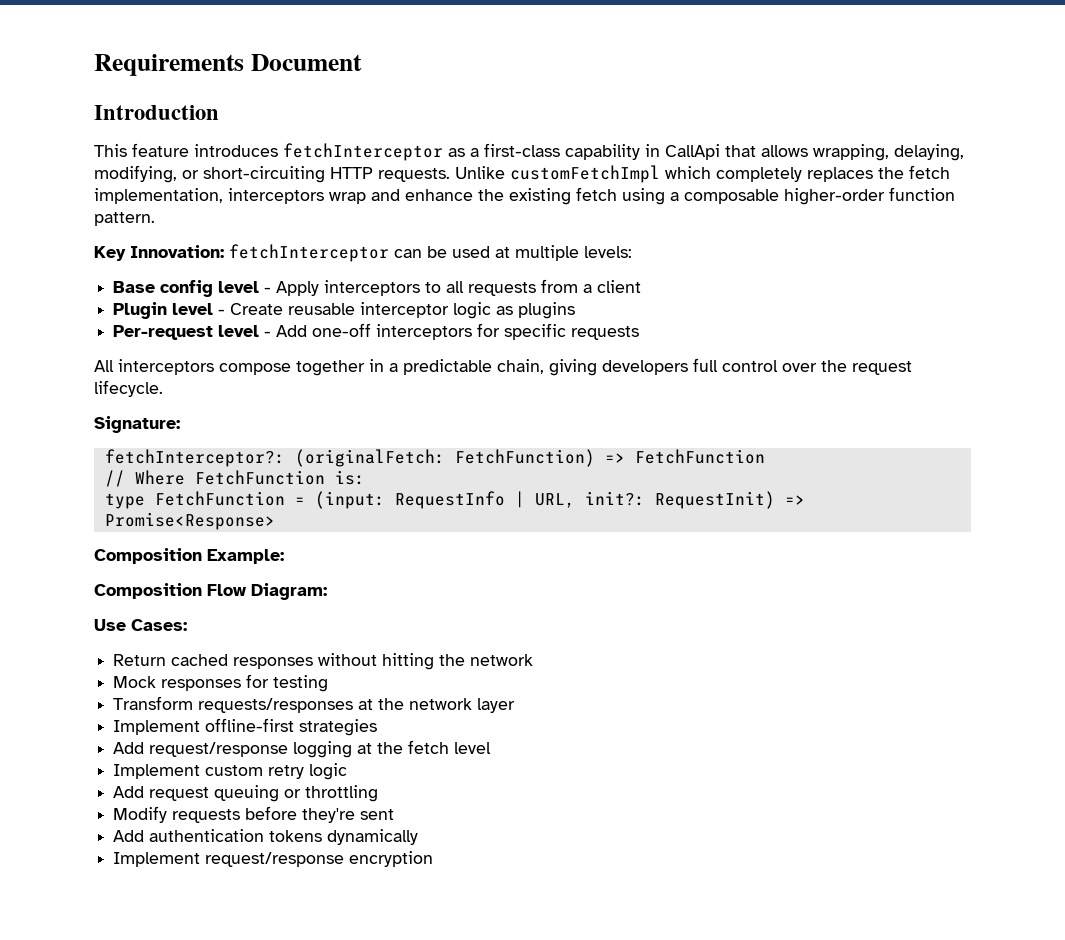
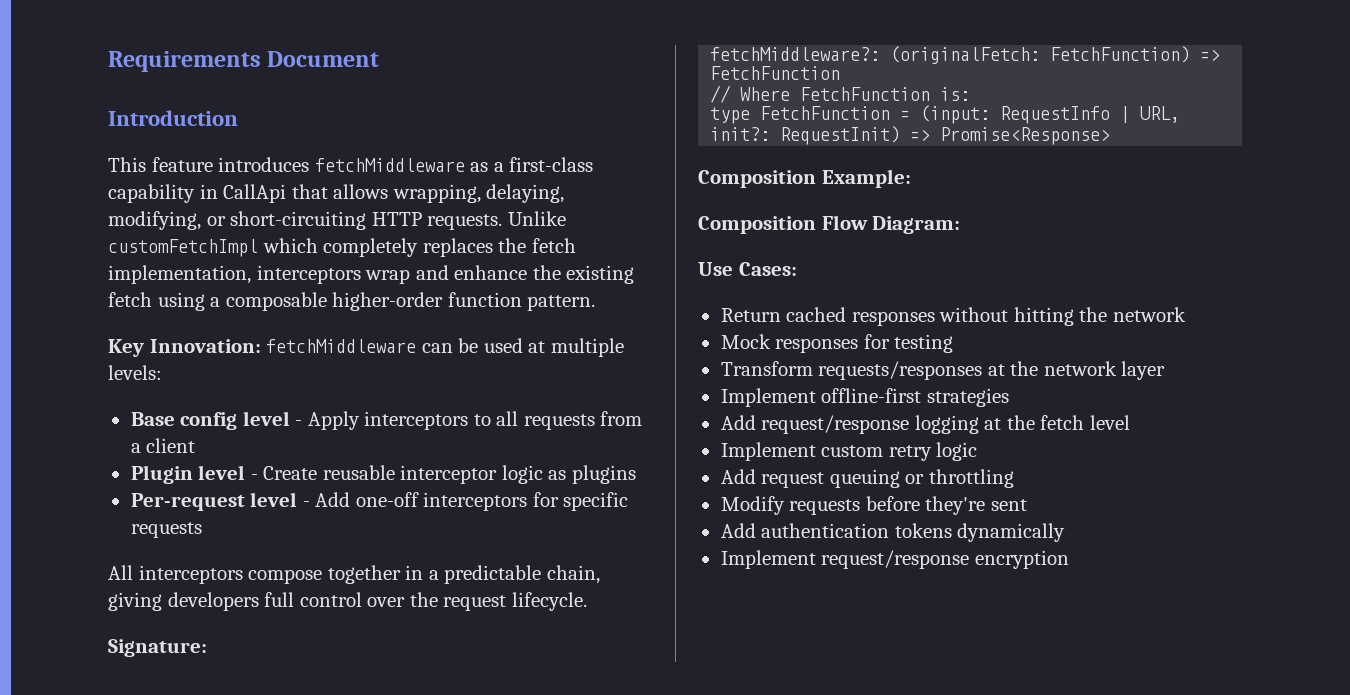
- This feature introduces fetchInterceptor as a first-class capability in CallApi that allows wrapping, delaying, modifying, or short-circuiting HTTP requests.
+ This feature introduces fetchMiddleware as a first-class capability in CallApi that allows wrapping, delaying, modifying, or short-circuiting HTTP requests.
- Key Innovation: fetchInterceptor can be used at multiple levels:
+ Key Innovation: fetchMiddleware can be used at multiple levels:
- fetchInterceptor?: (originalFetch: FetchFunction) => FetchFunction
+ fetchMiddleware?: (originalFetch: FetchFunction) => FetchFunction

